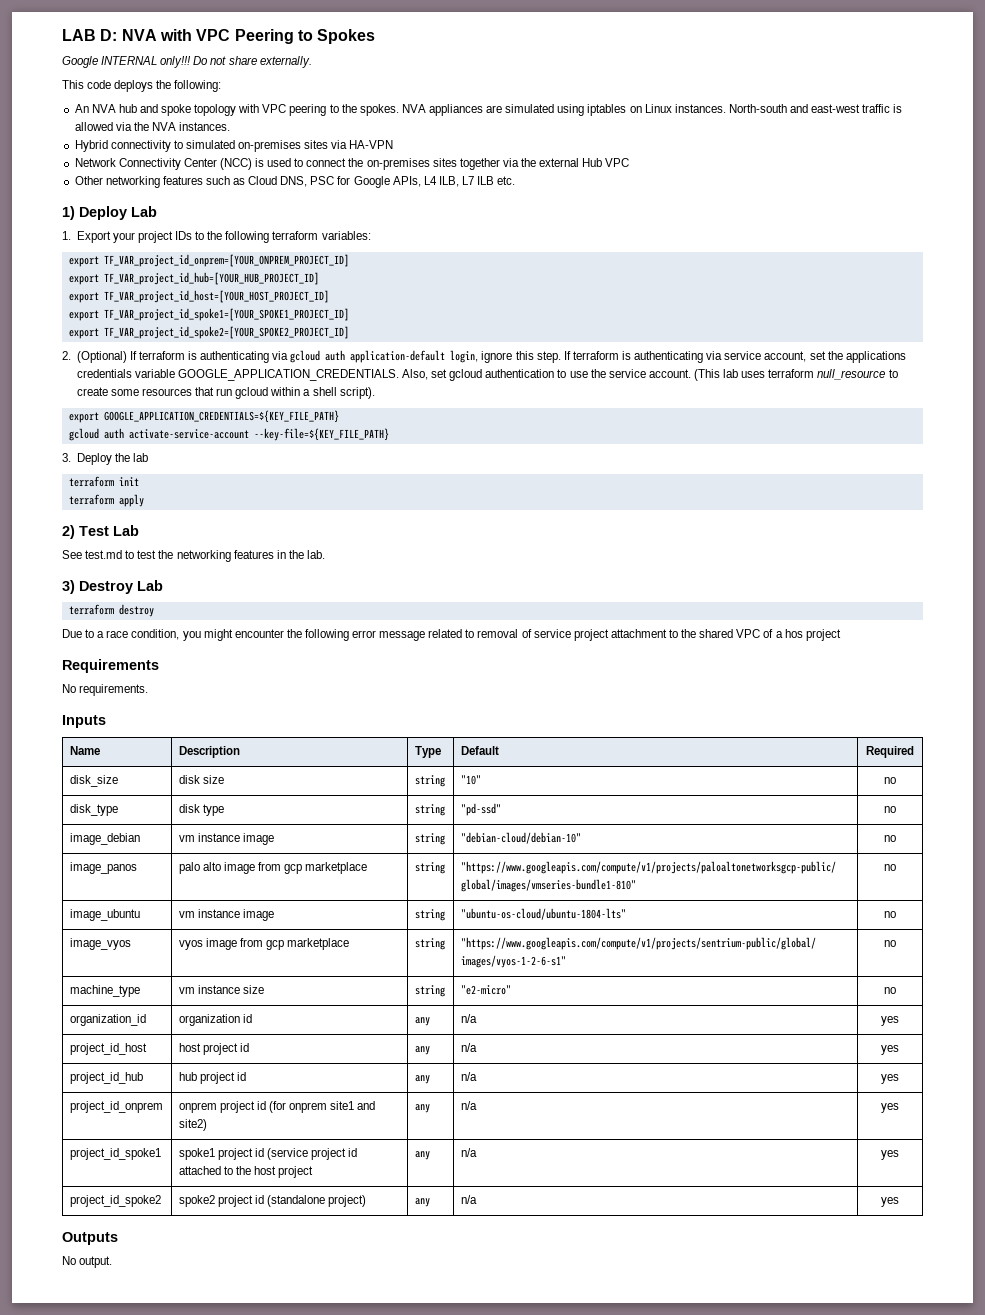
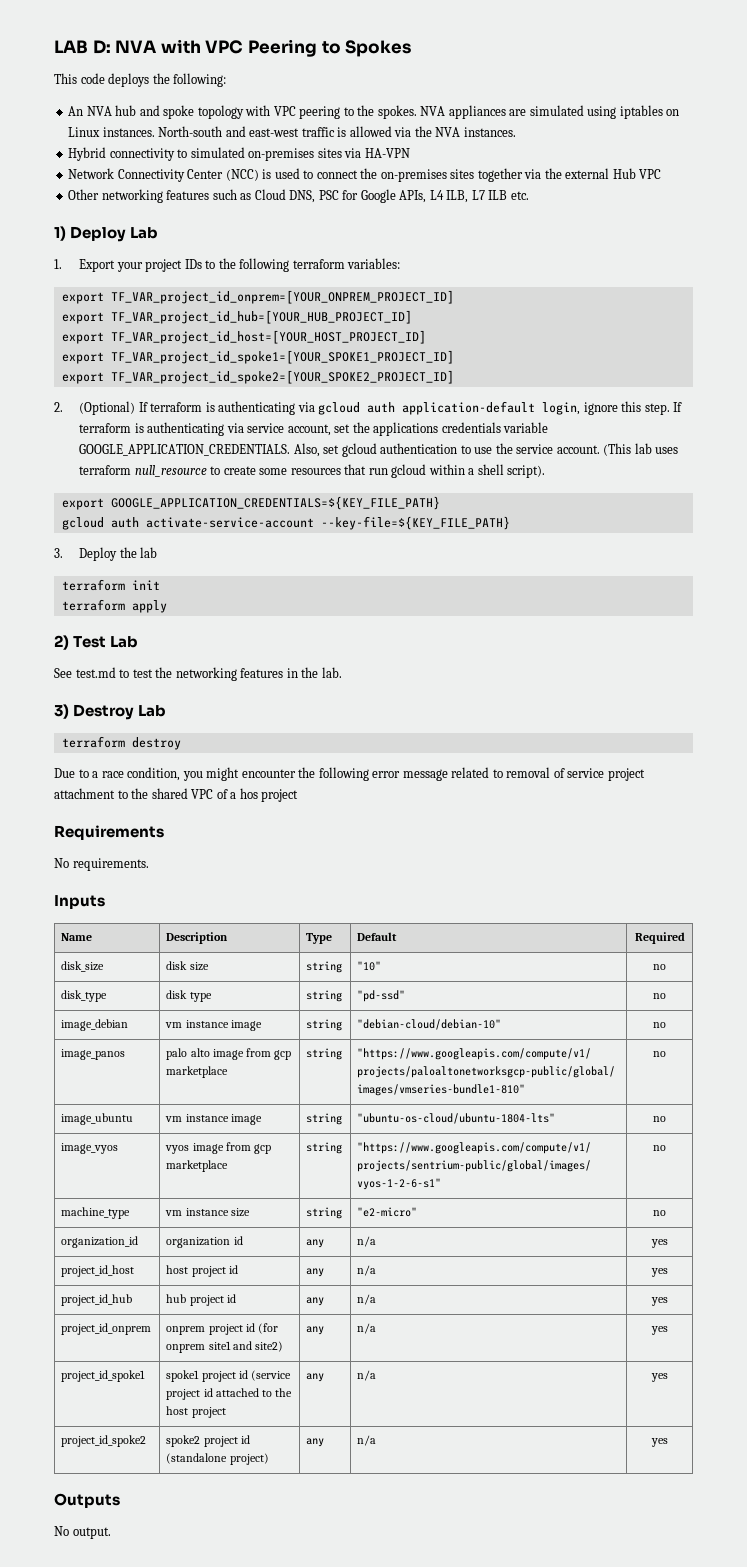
- Google INTERNAL only!!! Do not share externally.

